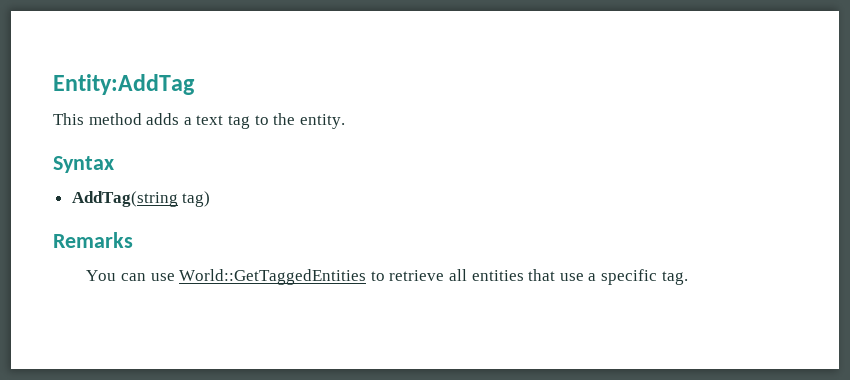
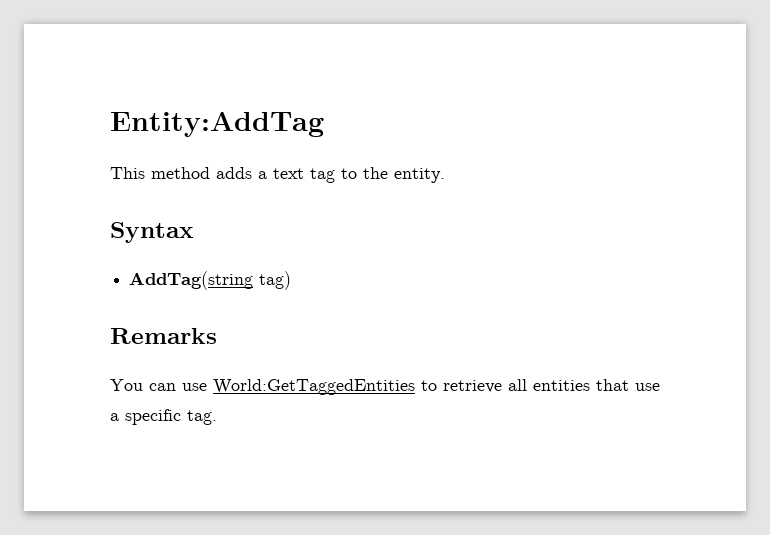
- You can use World::GetTaggedEntities to retrieve all entities that use a specific tag.
+ You can use World:GetTaggedEntities to retrieve all entities that use a specific tag.

